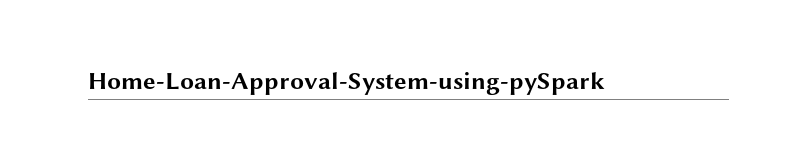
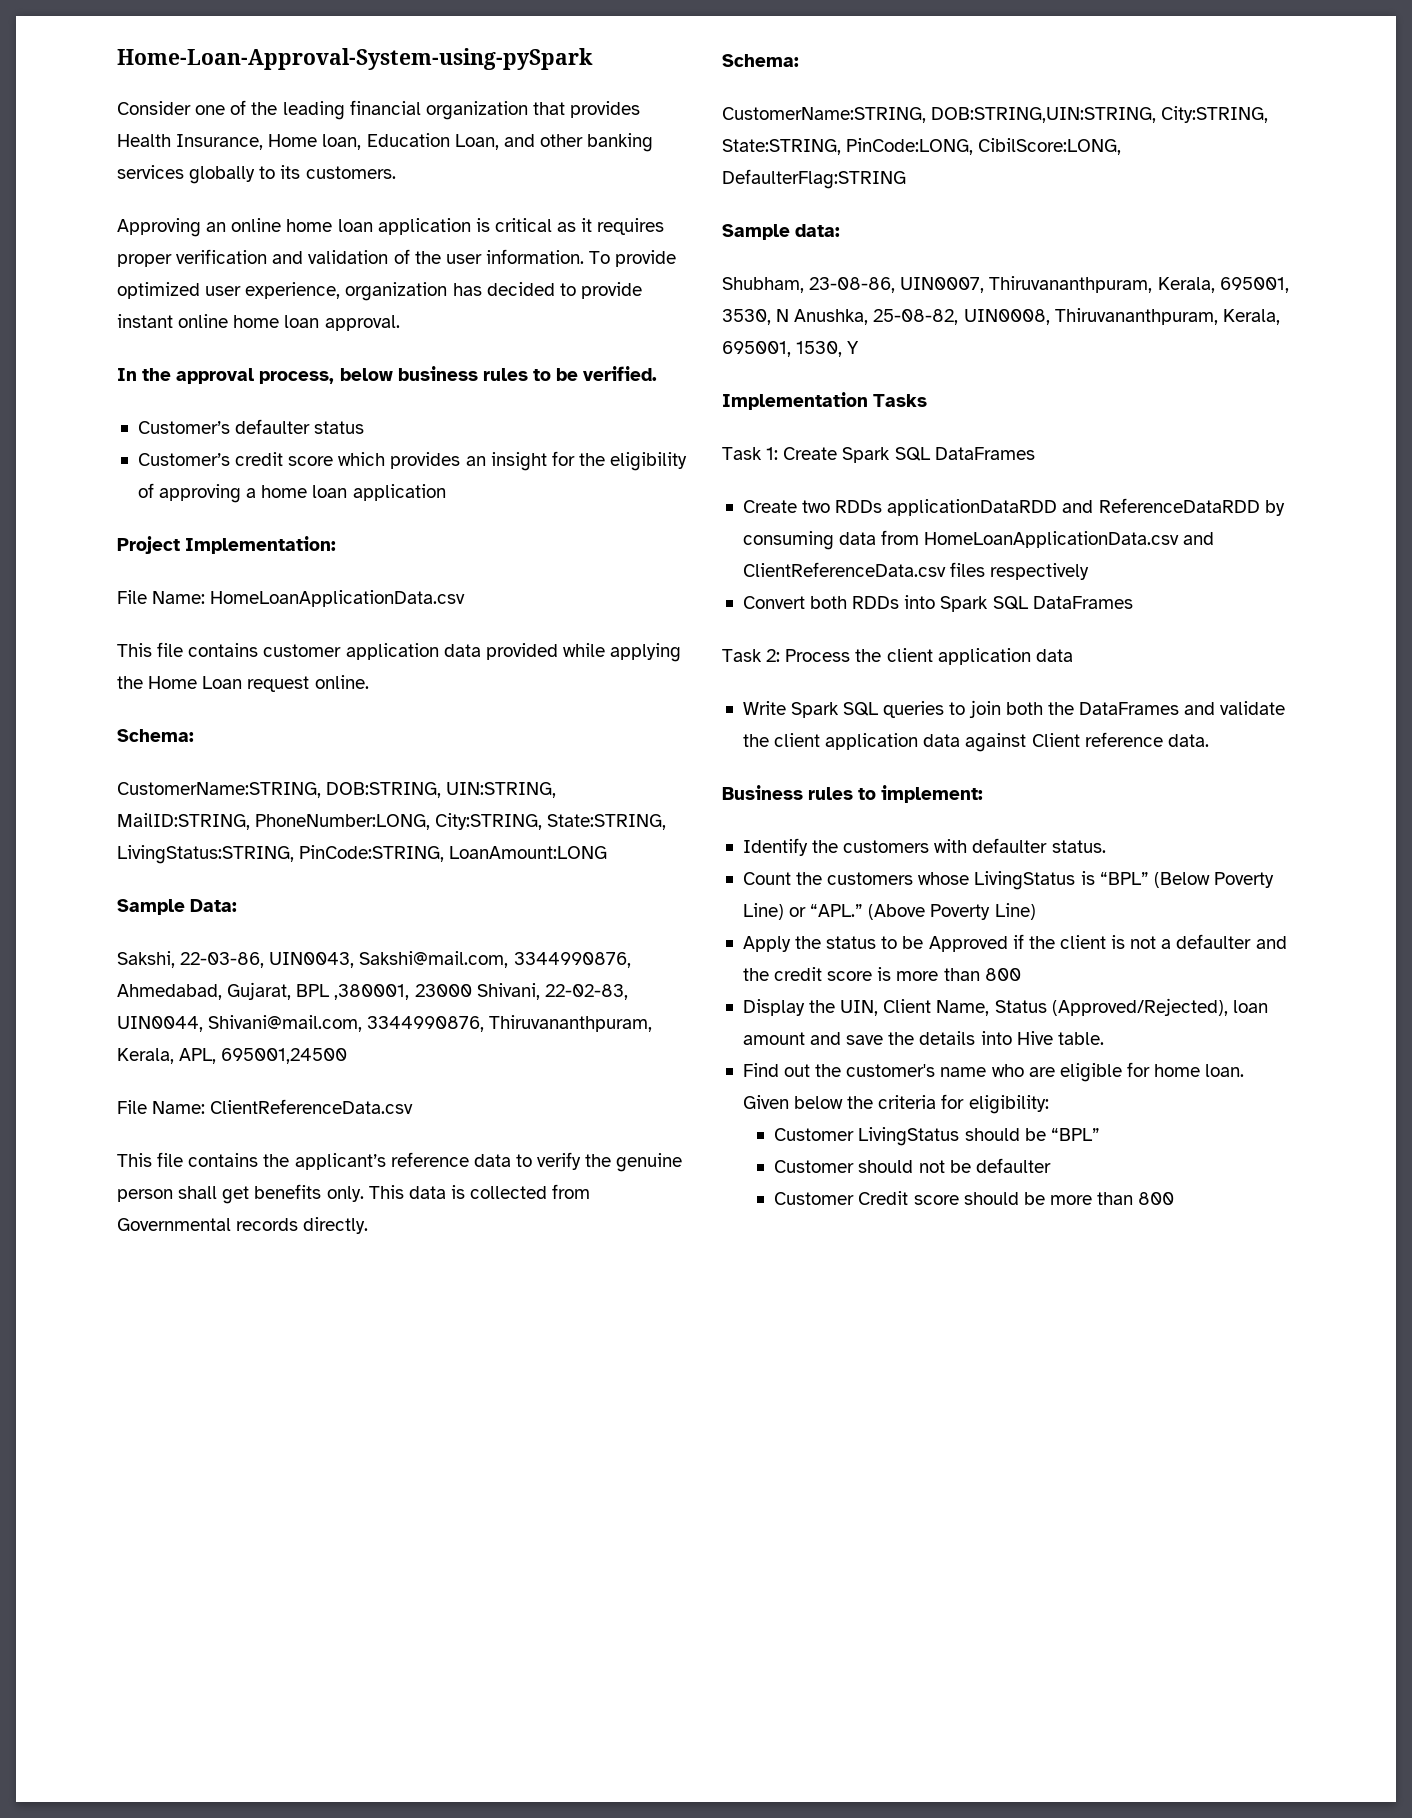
+ Consider one of the leading financial organization that provides Health Insurance, Home loan, Education Loan, and other banking services globally to its customers.
+ Approving an online home loan application is critical as it requires proper verification and validation of the user information. To provide optimized user experience, organization has decided to provide instant online home loan approval.
+ In the approval process, below business rules to be verified.
+ Customer’s defaulter status
+ Customer’s credit score which provides an insight for the eligibility of approving a home loan application
+ Project Implementation:
+ File Name: HomeLoanApplicationData.csv
+ This file contains customer application data provided while applying the Home Loan request online.
+ Schema:
+ CustomerName:STRING, DOB:STRING, UIN:STRING, MailID:STRING, PhoneNumber:LONG, City:STRING, State:STRING, LivingStatus:STRING, PinCode:STRING, LoanAmount:LONG
+ Sample Data:
+ Sakshi, 22-03-86, UIN0043, Sakshi@mail.com, 3344990876, Ahmedabad, Gujarat, BPL ,380001, 23000 Shivani, 22-02-83, UIN0044, Shivani@mail.com, 3344990876, Thiruvananthpuram, Kerala, APL, 695001,24500
+ File Name: ClientReferenceData.csv
+ This file contains the applicant’s reference data to verify the genuine person shall get benefits only. This data is collected from Governmental records directly.
+ Schema:
+ CustomerName:STRING, DOB:STRING,UIN:STRING, City:STRING, State:STRING, PinCode:LONG, CibilScore:LONG, DefaulterFlag:STRING
+ Sample data:
+ Shubham, 23-08-86, UIN0007, Thiruvananthpuram, Kerala, 695001, 3530, N Anushka, 25-08-82, UIN0008, Thiruvananthpuram, Kerala, 695001, 1530, Y
+ Implementation Tasks
+ Task 1: Create Spark SQL DataFrames
+ Create two RDDs applicationDataRDD and ReferenceDataRDD by consuming data from HomeLoanApplicationData.csv and ClientReferenceData.csv files respectively
+ Convert both RDDs into Spark SQL DataFrames
+ Task 2: Process the client application data
+ Write Spark SQL queries to join both the DataFrames and validate the client application data against Client reference data.
+ Business rules to implement:
+ Identify the customers with defaulter status.
+ Count the customers whose LivingStatus is “BPL” (Below Poverty Line) or “APL.” (Above Poverty Line)
+ Apply the status to be Approved if the client is not a defaulter and the credit score is more than 800
+ Display the UIN, Client Name, Status (Approved/Rejected), loan amount and save the details into Hive table.
+ Find out the customer's name who are eligible for home loan. Given below the criteria for eligibility:
+ Customer LivingStatus should be “BPL”
+ Customer should not be defaulter
+ Customer Credit score should be more than 800

